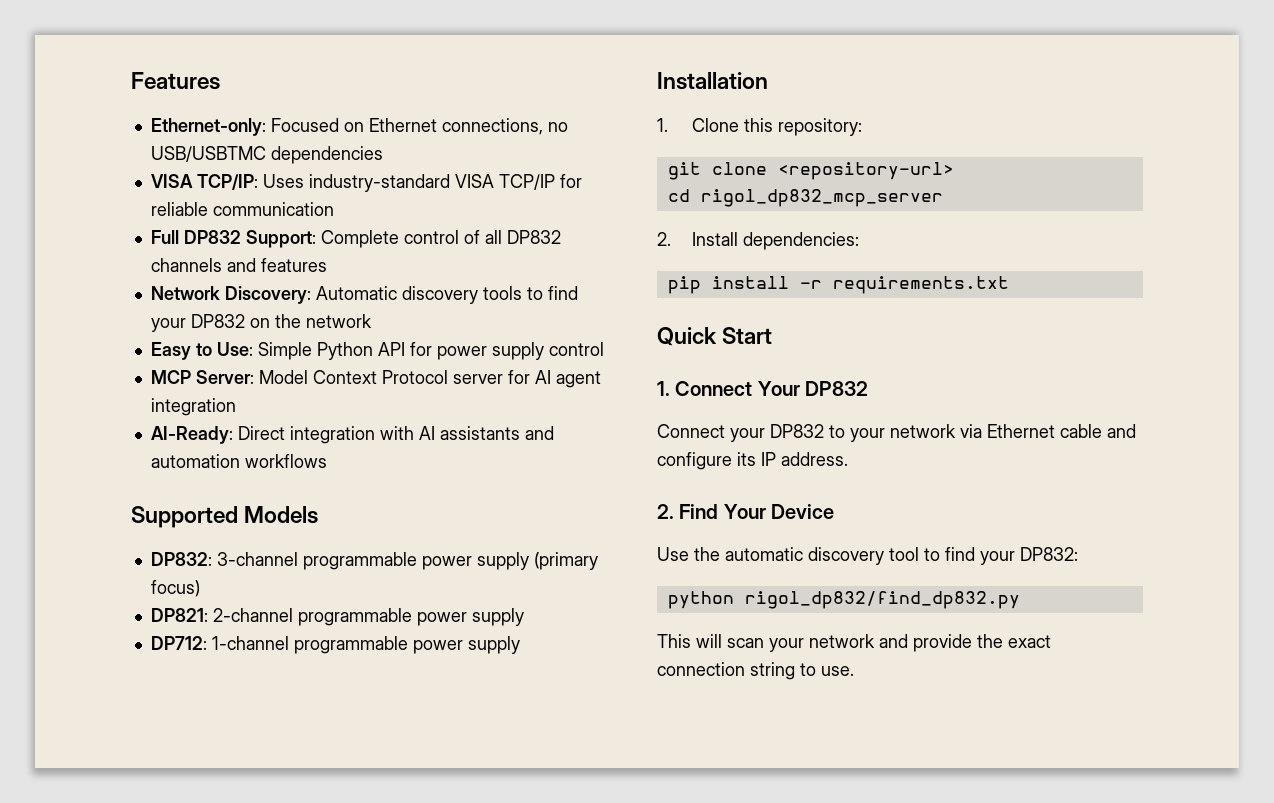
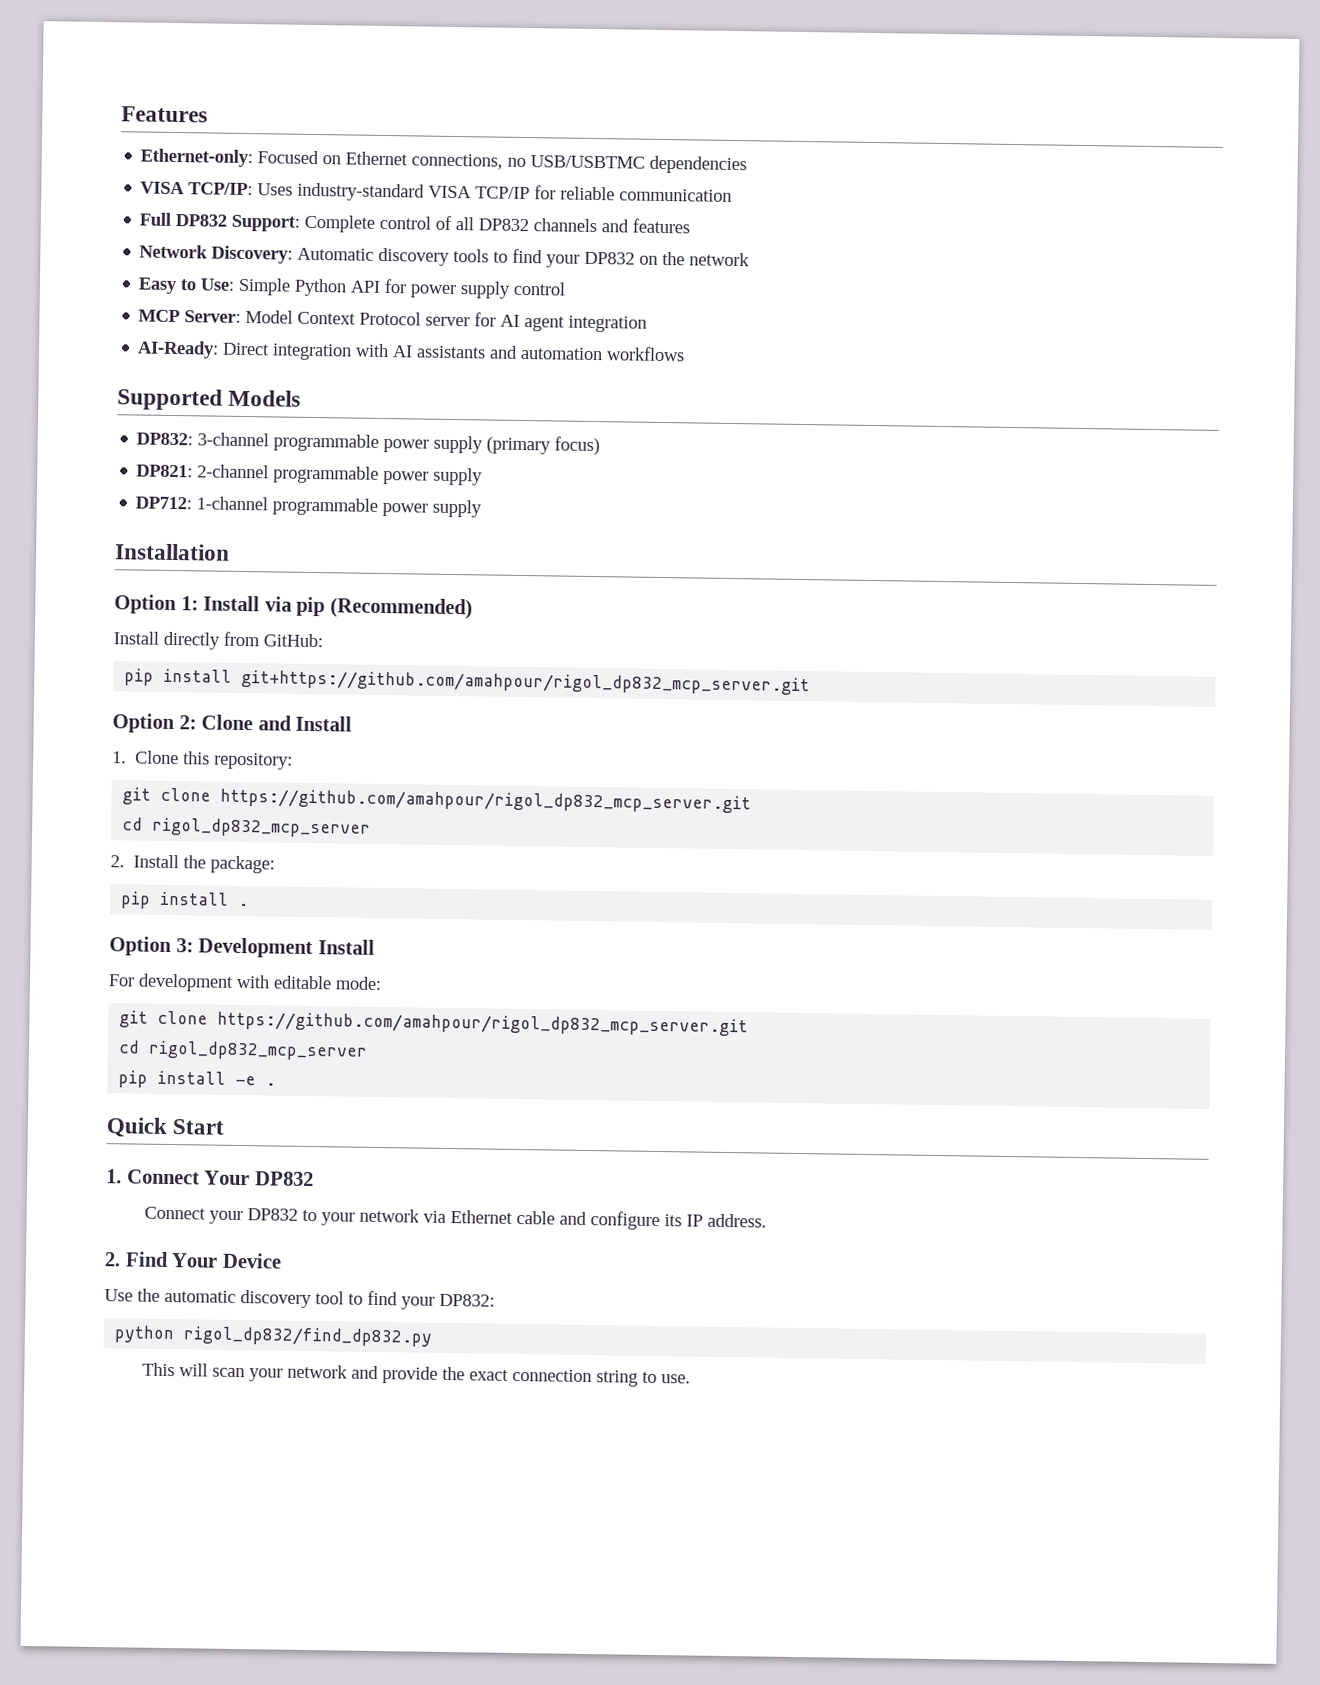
+ Option 1: Install via pip (Recommended)
+ Install directly from GitHub:
+ pip install git+https://github.com/amahpour/rigol_dp832_mcp_server.git
+ Option 2: Clone and Install
  1. Clone this repository:
- git clone <repository-url>
+ git clone https://github.com/amahpour/rigol_dp832_mcp_server.git
- 2. Install dependencies:
- pip install -r requirements.txt
+ 2. Install the package:
+ pip install .
+ Option 3: Development Install
+ For development with editable mode:
+ git clone https://github.com/amahpour/rigol_dp832_mcp_server.git
+ cd rigol_dp832_mcp_server
+ pip install -e .

